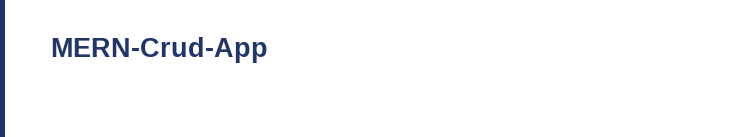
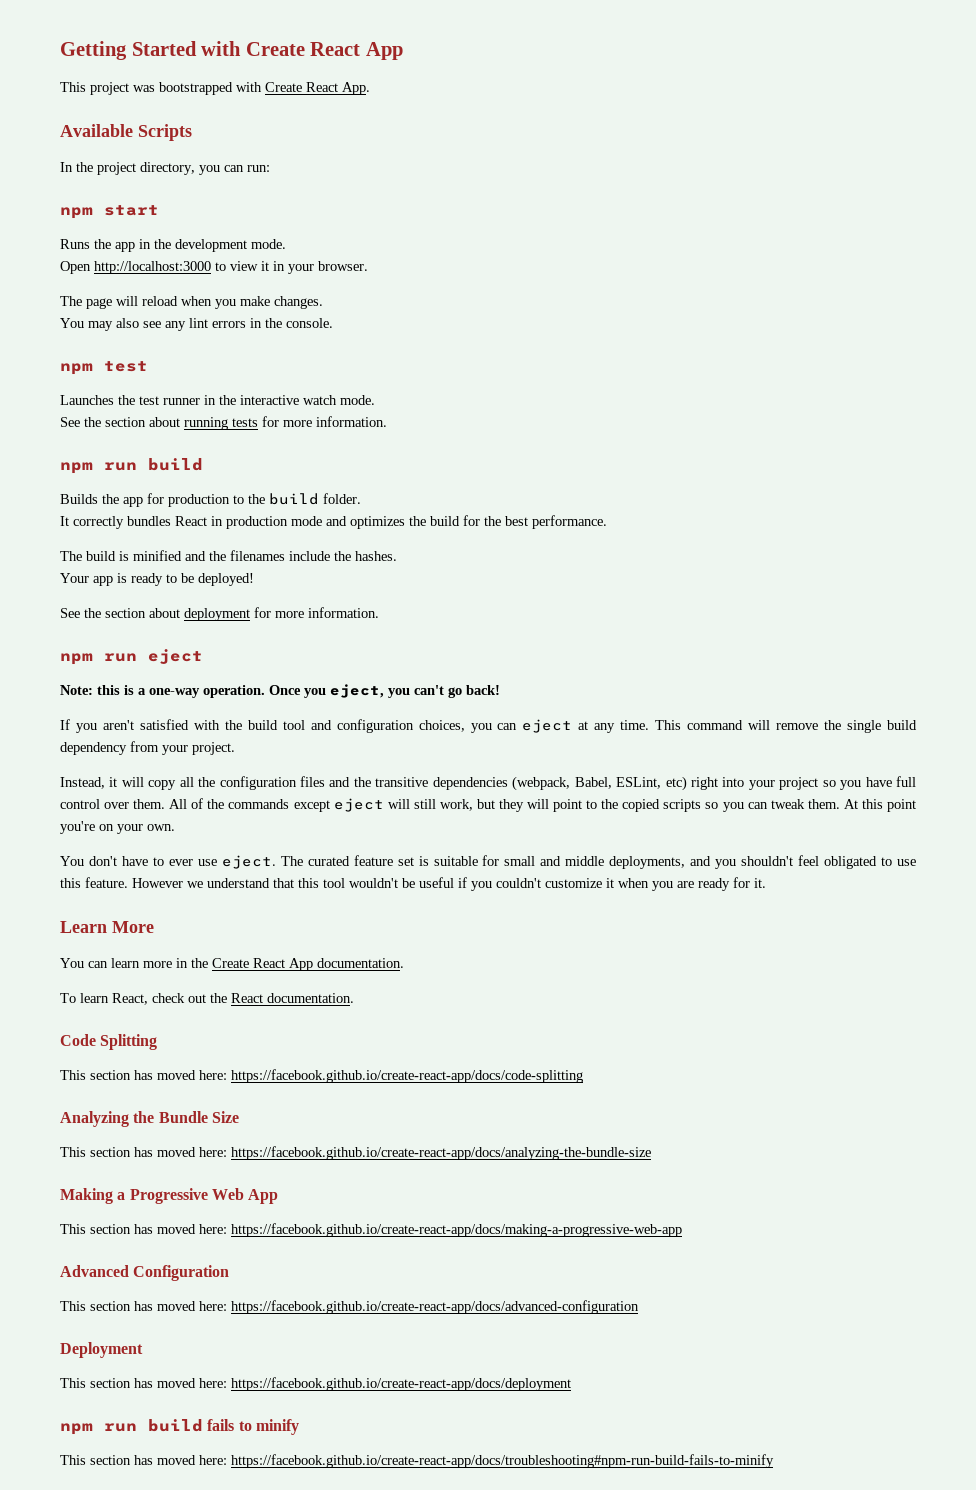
- MERN-Crud-App
+ Getting Started with Create React App
+ This project was bootstrapped with Create React App.
+ Available Scripts
+ In the project directory, you can run:
+ npm start
+ Runs the app in the development mode.
+ Open http://localhost:3000 to view it in your browser.
+ The page will reload when you make changes.
+ You may also see any lint errors in the console.
+ npm test
+ Launches the test runner in the interactive watch mode.
+ See the section about running tests for more information.
+ npm run build
+ Builds the app for production to the build folder.
+ It correctly bundles React in production mode and optimizes the build for the best performance.
+ The build is minified and the filenames include the hashes.
+ Your app is ready to be deployed!
+ See the section about deployment for more information.
+ npm run eject
+ Note: this is a one-way operation. Once you eject, you can't go back!
+ If you aren't satisfied with the build tool and configuration choices, you can eject at any time. This command will remove the single build dependency from your project.
+ Instead, it will copy all the configuration files and the transitive dependencies (webpack, Babel, ESLint, etc) right into your project so you have full control over them. All of the commands except eject will still work, but they will point to the copied scripts so you can tweak them. At this point you're on your own.
+ You don't have to ever use eject. The curated feature set is suitable for small and middle deployments, and you shouldn't feel obligated to use this feature. However we understand that this tool wouldn't be useful if you couldn't customize it when you are ready for it.
+ Learn More
+ You can learn more in the Create React App documentation.
+ To learn React, check out the React documentation.
+ Code Splitting
+ This section has moved here: https://facebook.github.io/create-react-app/docs/code-splitting
+ Analyzing the Bundle Size
+ This section has moved here: https://facebook.github.io/create-react-app/docs/analyzing-the-bundle-size
+ Making a Progressive Web App
+ This section has moved here: https://facebook.github.io/create-react-app/docs/making-a-progressive-web-app
+ Advanced Configuration
+ This section has moved here: https://facebook.github.io/create-react-app/docs/advanced-configuration
+ Deployment
+ This section has moved here: https://facebook.github.io/create-react-app/docs/deployment
+ npm run build fails to minify
+ This section has moved here: https://facebook.github.io/create-react-app/docs/troubleshooting#npm-run-build-fails-to-minify

